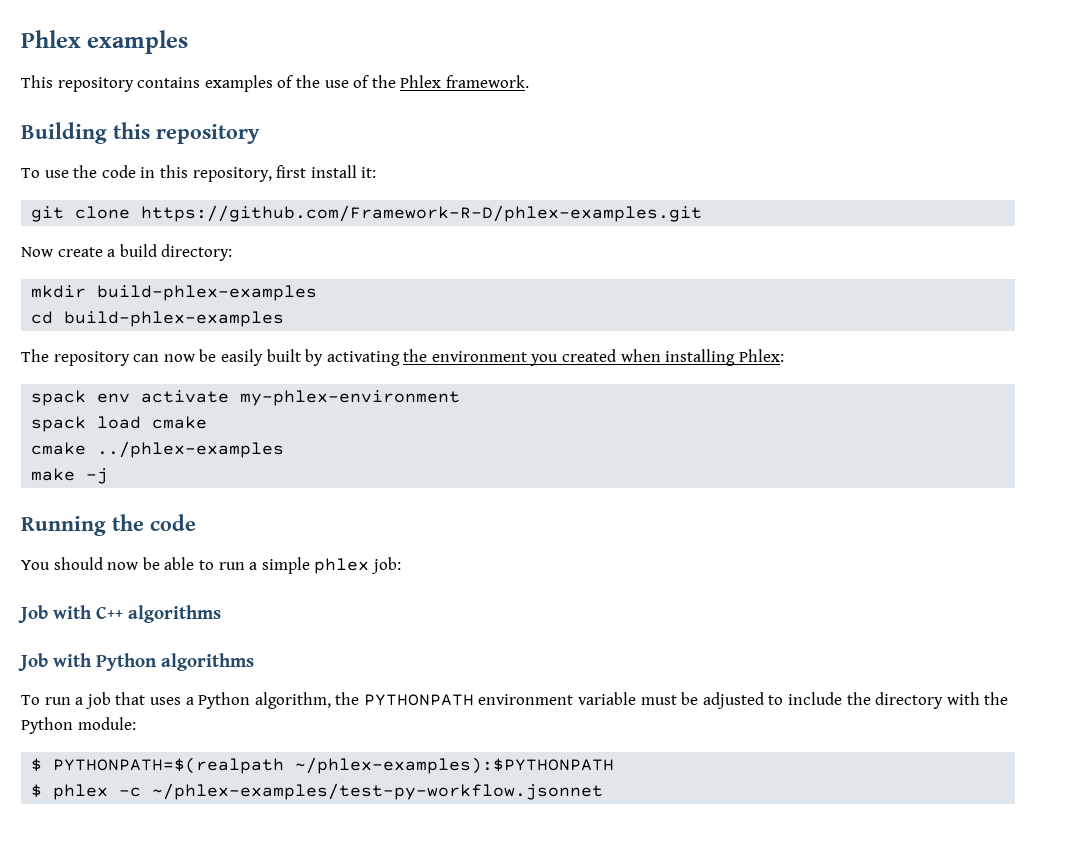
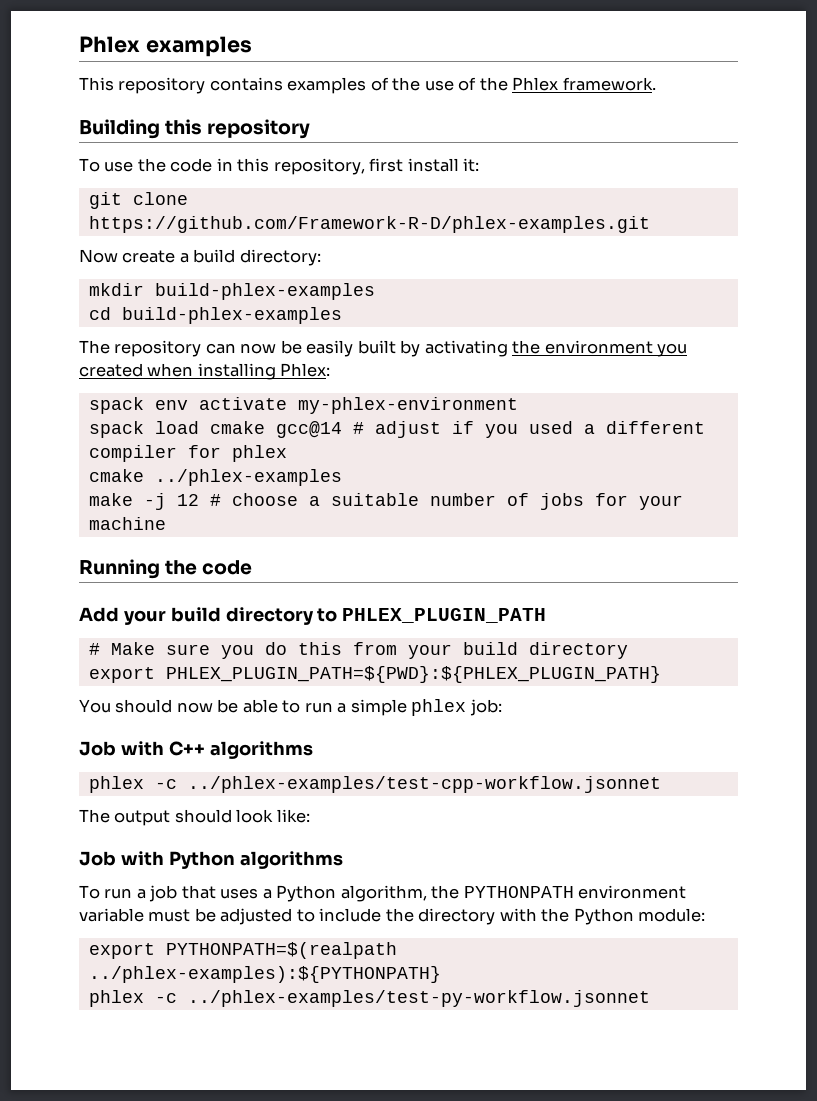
- spack load cmake
+ spack load cmake gcc@14 # adjust if you used a different compiler for phlex
  cmake ../phlex-examples
- make -j
+ make -j 12 # choose a suitable number of jobs for your machine
  Running the code
+ Add your build directory to PHLEX_PLUGIN_PATH
+ # Make sure you do this from your build directory
+ export PHLEX_PLUGIN_PATH=${PWD}:${PHLEX_PLUGIN_PATH}
+ phlex -c ../phlex-examples/test-cpp-workflow.jsonnet
+ The output should look like:
- $ PYTHONPATH=$(realpath ~/phlex-examples):$PYTHONPATH
- $ phlex -c ~/phlex-examples/test-py-workflow.jsonnet
+ export PYTHONPATH=$(realpath ../phlex-examples):${PYTHONPATH}
+ phlex -c ../phlex-examples/test-py-workflow.jsonnet

